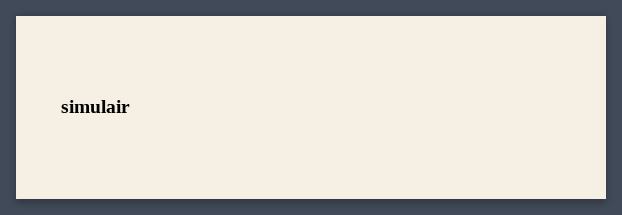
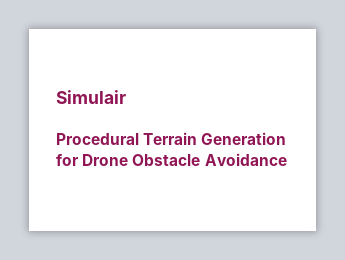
- simulair
+ Simulair
+ Procedural Terrain Generation for Drone Obstacle Avoidance

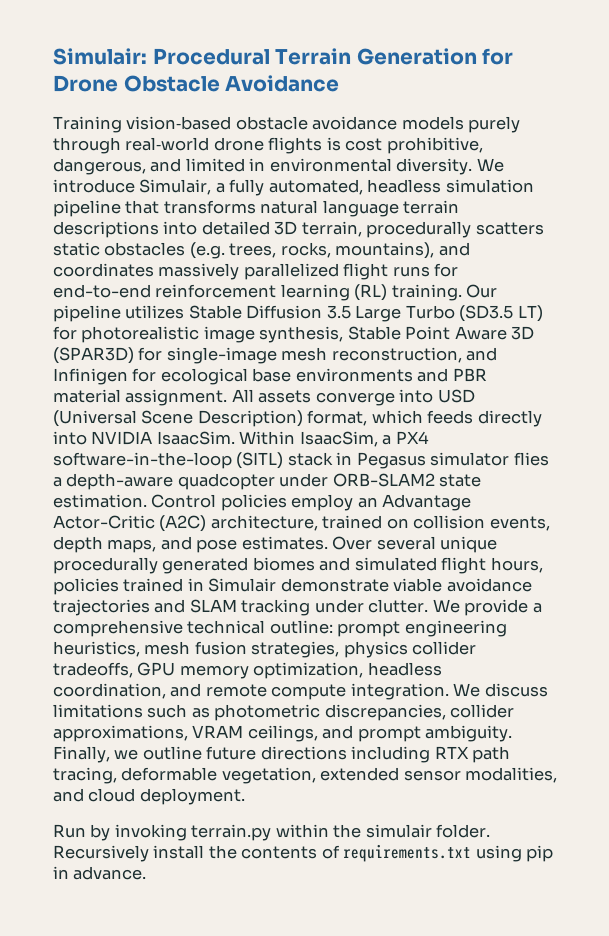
- Simulair
- Procedural Terrain Generation for Drone Obstacle Avoidance
+ Simulair: Procedural Terrain Generation for Drone Obstacle Avoidance
+ Training vision‐based obstacle avoidance models purely through real‐world drone flights is cost prohibitive, dangerous, and limited in environmental diversity. We introduce Simulair, a fully automated, headless simulation pipeline that transforms natural language terrain descriptions into detailed 3D terrain, procedurally scatters static obstacles (e.g. trees, rocks, mountains), and coordinates massively parallelized flight runs for end-to-end reinforcement learning (RL) training. Our pipeline utilizes Stable Diffusion 3.5 Large Turbo (SD3.5 LT) for photorealistic image synthesis, Stable Point Aware 3D (SPAR3D) for single-image mesh reconstruction, and Infinigen for ecological base environments and PBR material assignment. All assets converge into USD (Universal Scene Description) format, which feeds directly into NVIDIA IsaacSim. Within IsaacSim, a PX4 software-in-the-loop (SITL) stack in Pegasus simulator flies a depth-aware quadcopter under ORB-SLAM2 state estimation. Control policies employ an Advantage Actor-Critic (A2C) architecture, trained on collision events, depth maps, and pose estimates. Over several unique procedurally generated biomes and simulated flight hours, policies trained in Simulair demonstrate viable avoidance trajectories and SLAM tracking under clutter. We provide a comprehensive technical outline: prompt engineering heuristics, mesh fusion strategies, physics collider tradeoffs, GPU memory optimization, headless coordination, and remote compute integration. We discuss limitations such as photometric discrepancies, collider approximations, VRAM ceilings, and prompt ambiguity. Finally, we outline future directions including RTX path tracing, deformable vegetation, extended sensor modalities, and cloud deployment.
+ Run by invoking terrain.py within the simulair folder. Recursively install the contents of requirements.txt using pip in advance.

